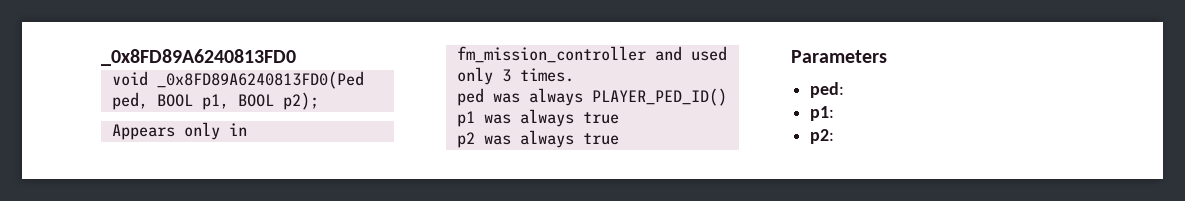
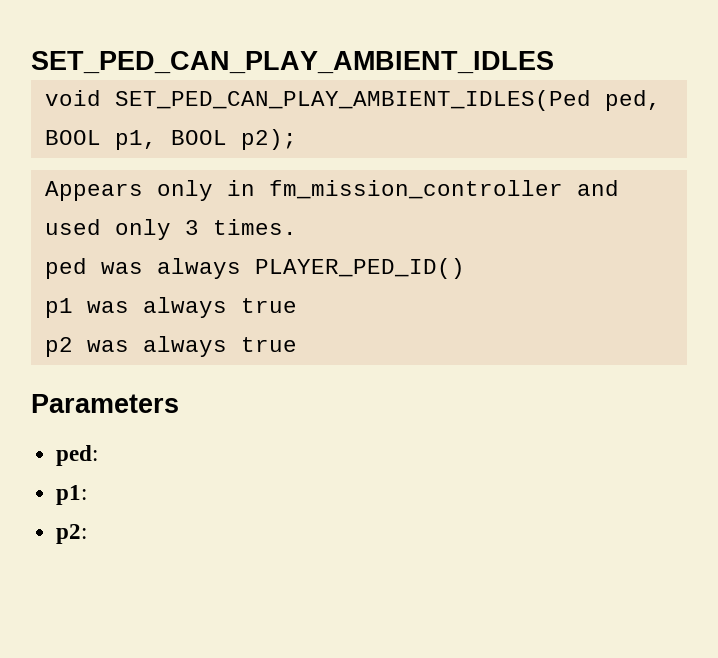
- _0x8FD89A6240813FD0
+ SET_PED_CAN_PLAY_AMBIENT_IDLES
- void _0x8FD89A6240813FD0(Ped ped, BOOL p1, BOOL p2);
+ void SET_PED_CAN_PLAY_AMBIENT_IDLES(Ped ped, BOOL p1, BOOL p2);

